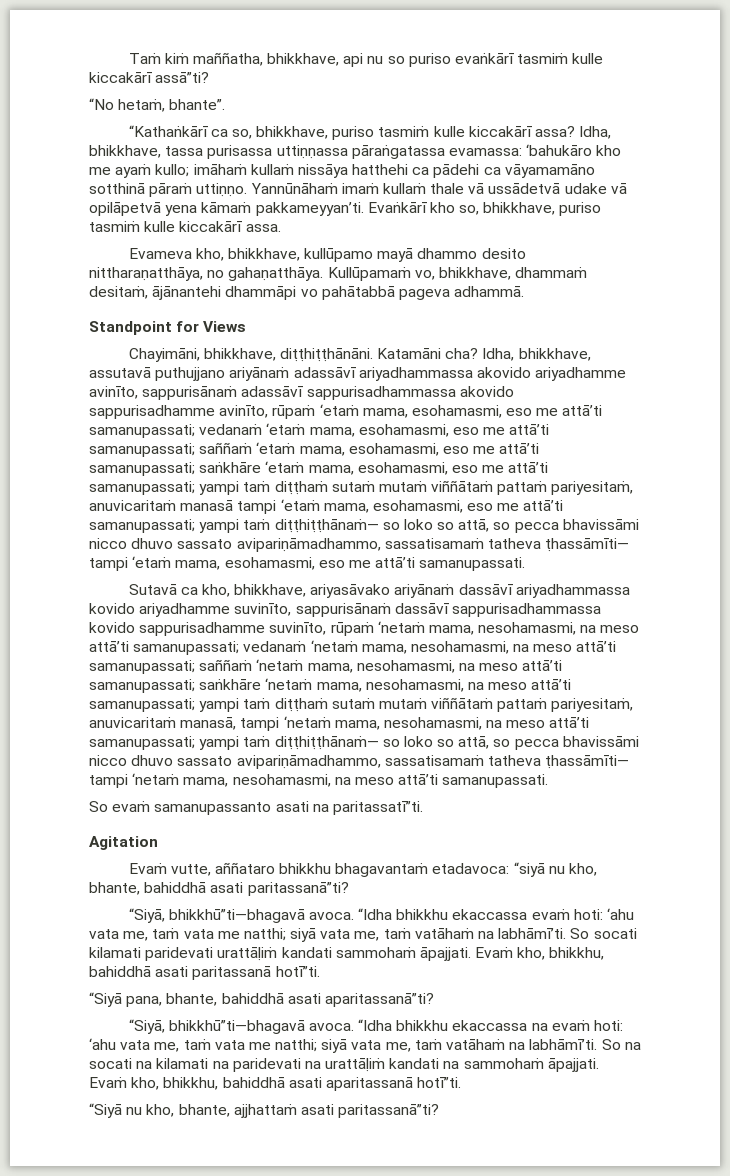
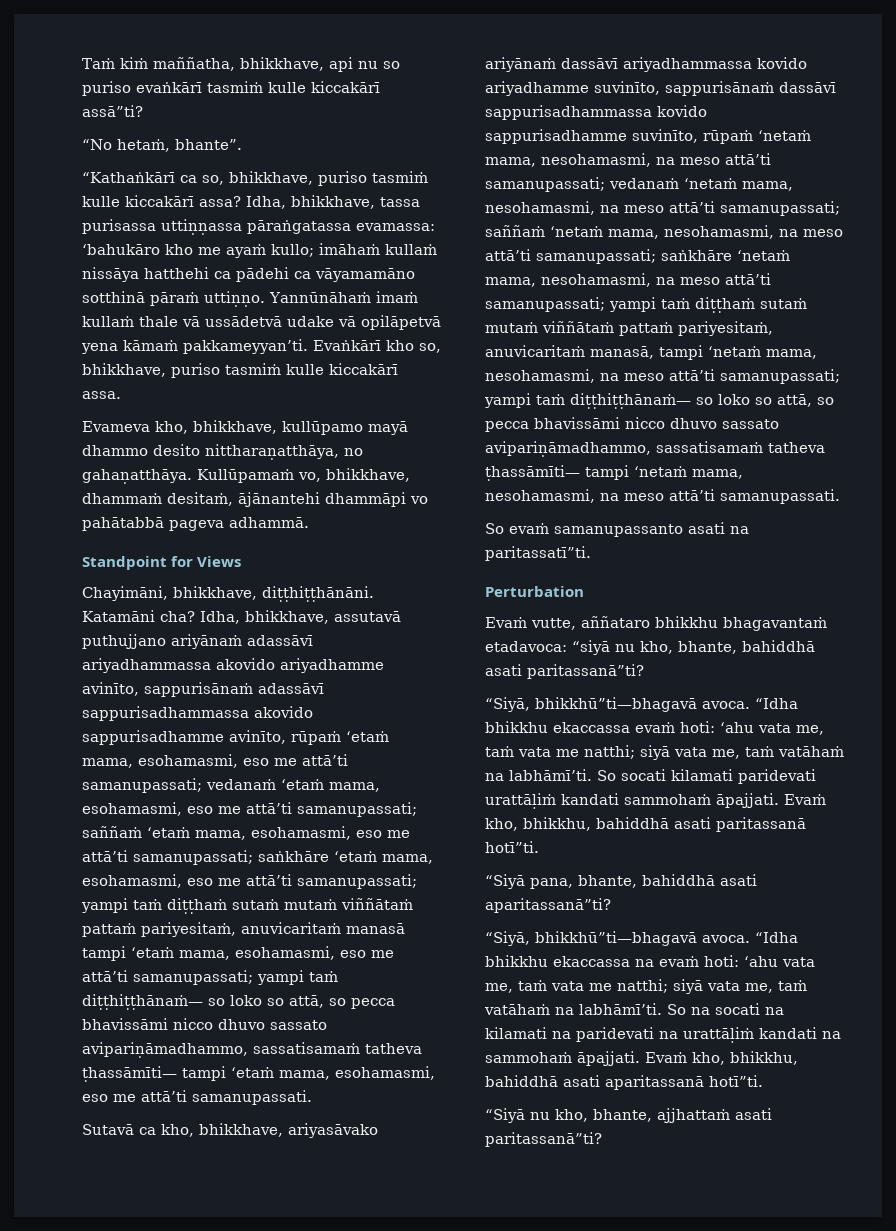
- Agitation
+ Perturbation

